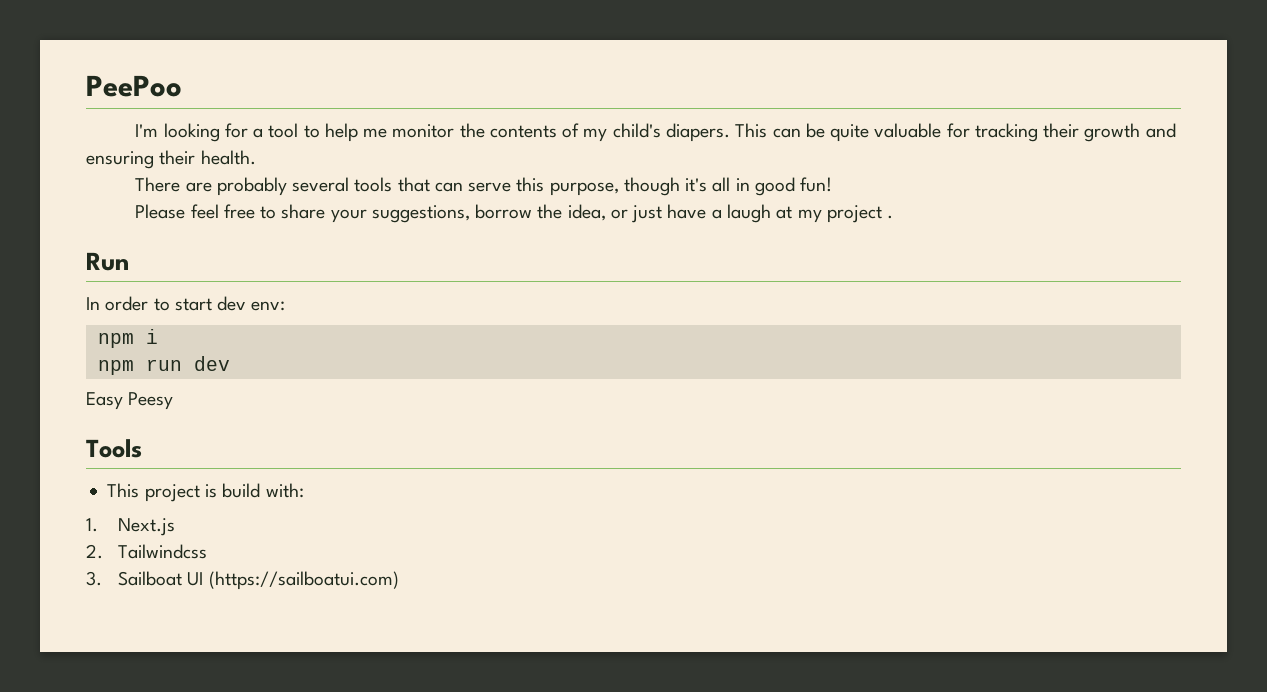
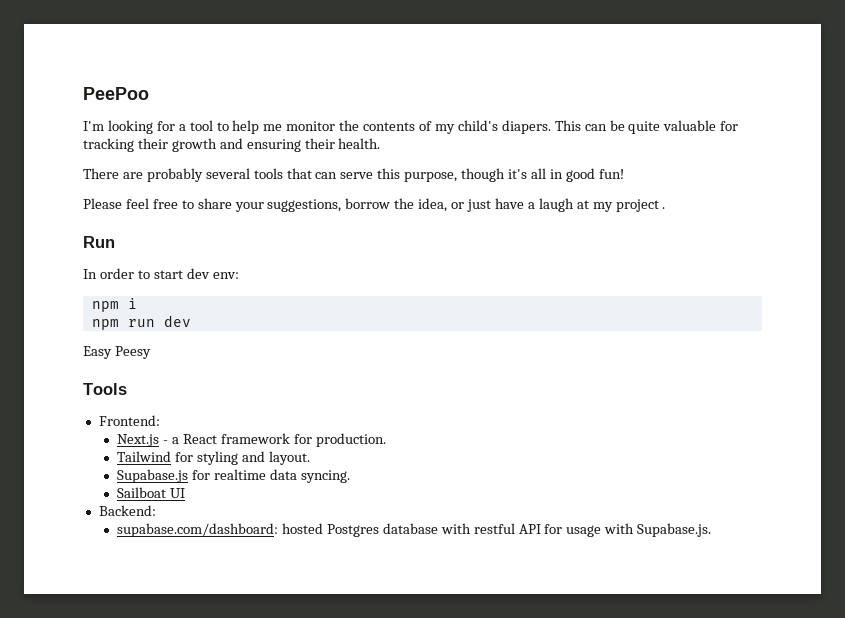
- This project is build with:
- 1. Next.js
- 2. Tailwindcss
- 3. Sailboat UI (https://sailboatui.com)
+ Frontend:
+ Next.js - a React framework for production.
+ Tailwind for styling and layout.
+ Supabase.js for realtime data syncing.
+ Sailboat UI
+ Backend:
+ supabase.com/dashboard: hosted Postgres database with restful API for usage with Supabase.js.

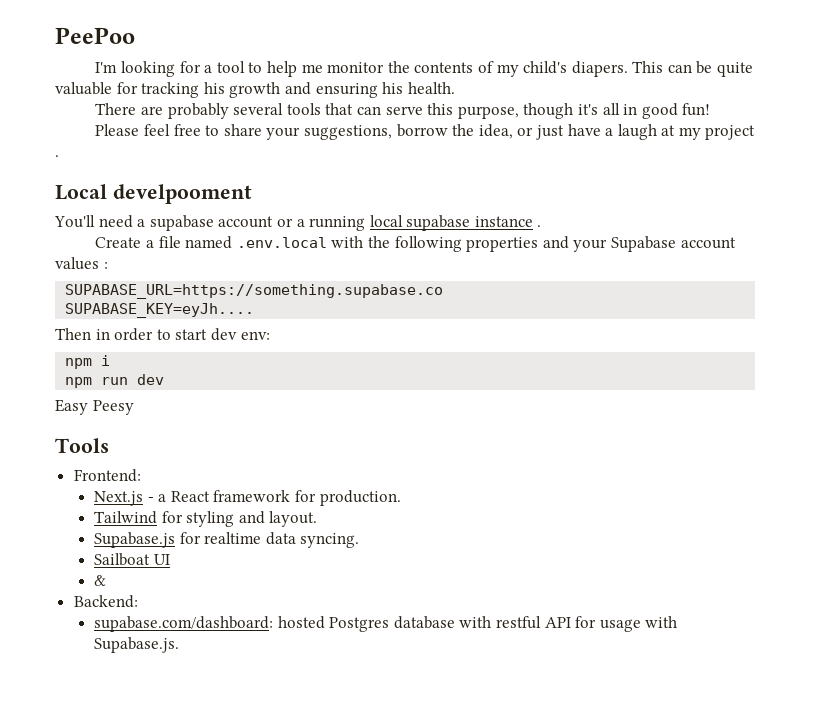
- This can be quite valuable for tracking their growth and ensuring their health.
+ This can be quite valuable for tracking his growth and ensuring his health.
- Run
- In order to start dev env:
+ Local develpooment
+ You'll need a supabase account or a running local supabase instance .
+ Create a file named .env.local with the following properties and your Supabase account values :
+ SUPABASE_URL=https://something.supabase.co
+ SUPABASE_KEY=eyJh....
+ Then in order to start dev env:
+ &

